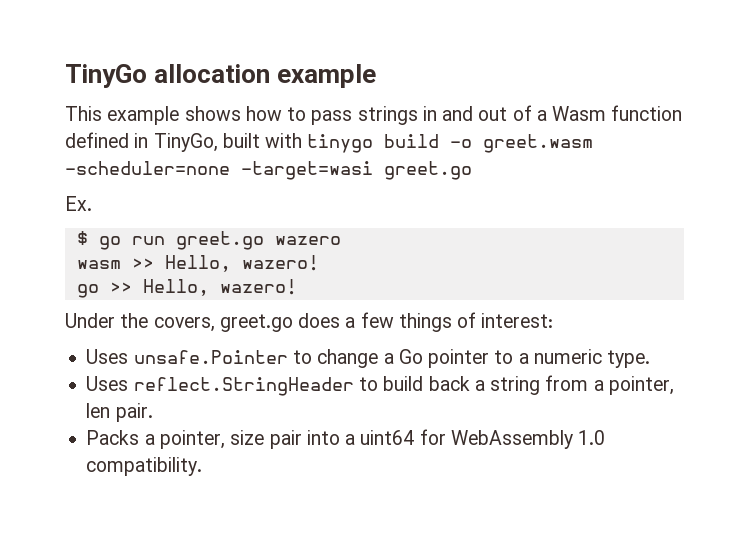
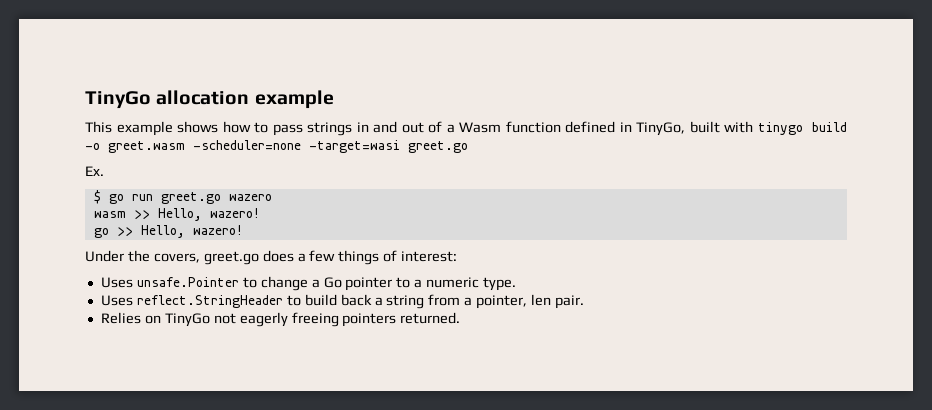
- Packs a pointer, size pair into a uint64 for WebAssembly 1.0 compatibility.
+ Relies on TinyGo not eagerly freeing pointers returned.

